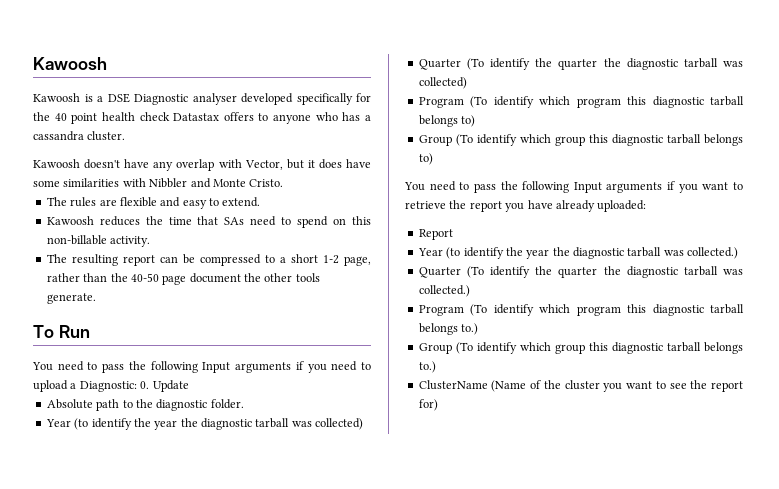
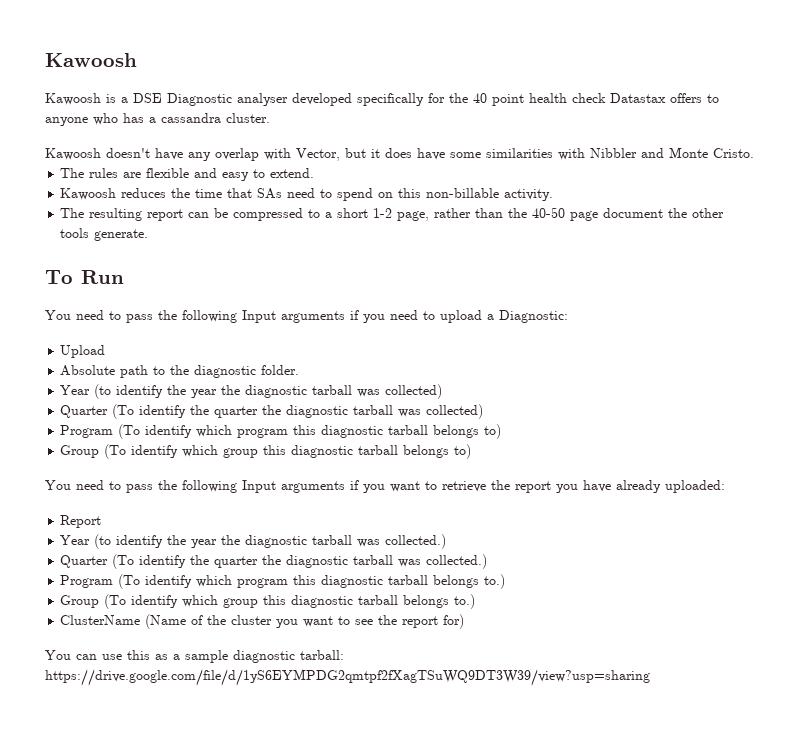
- You need to pass the following Input arguments if you need to upload a Diagnostic: 0. Update
+ You need to pass the following Input arguments if you need to upload a Diagnostic:
+ Upload
+ You can use this as a sample diagnostic tarball: https://drive.google.com/file/d/1yS6EYMPDG2qmtpf2fXagTSuWQ9DT3W39/view?usp=sharing

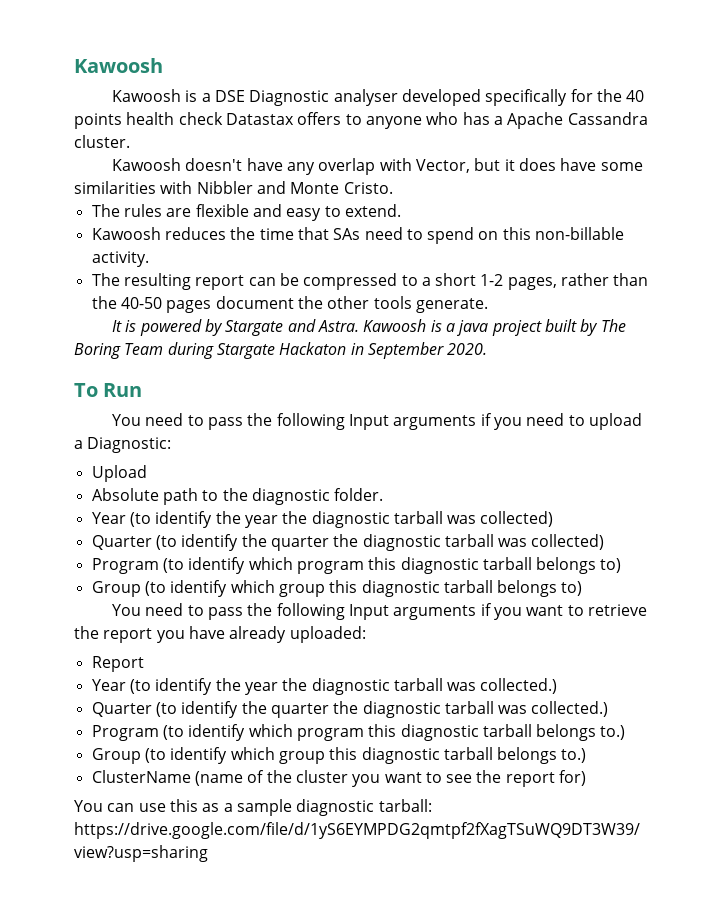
- Kawoosh is a DSE Diagnostic analyser developed specifically for the 40 point health check Datastax offers to anyone who has a cassandra cluster.
+ Kawoosh is a DSE Diagnostic analyser developed specifically for the 40 points health check Datastax offers to anyone who has a Apache Cassandra cluster.
- The resulting report can be compressed to a short 1-2 page, rather than the 40-50 page document the other tools generate.
+ The resulting report can be compressed to a short 1-2 pages, rather than the 40-50 pages document the other tools generate.
+ It is powered by Stargate and Astra. Kawoosh is a java project built by The Boring Team during Stargate Hackaton in September 2020.
- Quarter (To identify the quarter the diagnostic tarball was collected)
+ Quarter (to identify the quarter the diagnostic tarball was collected)
- Program (To identify which program this diagnostic tarball belongs to)
+ Program (to identify which program this diagnostic tarball belongs to)
- Group (To identify which group this diagnostic tarball belongs to)
+ Group (to identify which group this diagnostic tarball belongs to)
- Quarter (To identify the quarter the diagnostic tarball was collected.)
+ Quarter (to identify the quarter the diagnostic tarball was collected.)
- Program (To identify which program this diagnostic tarball belongs to.)
+ Program (to identify which program this diagnostic tarball belongs to.)
- Group (To identify which group this diagnostic tarball belongs to.)
+ Group (to identify which group this diagnostic tarball belongs to.)
- ClusterName (Name of the cluster you want to see the report for)
+ ClusterName (name of the cluster you want to see the report for)

